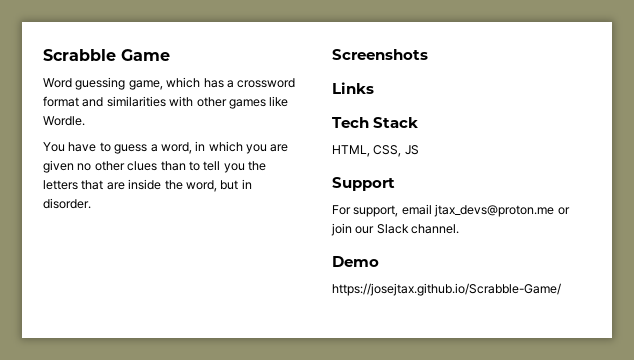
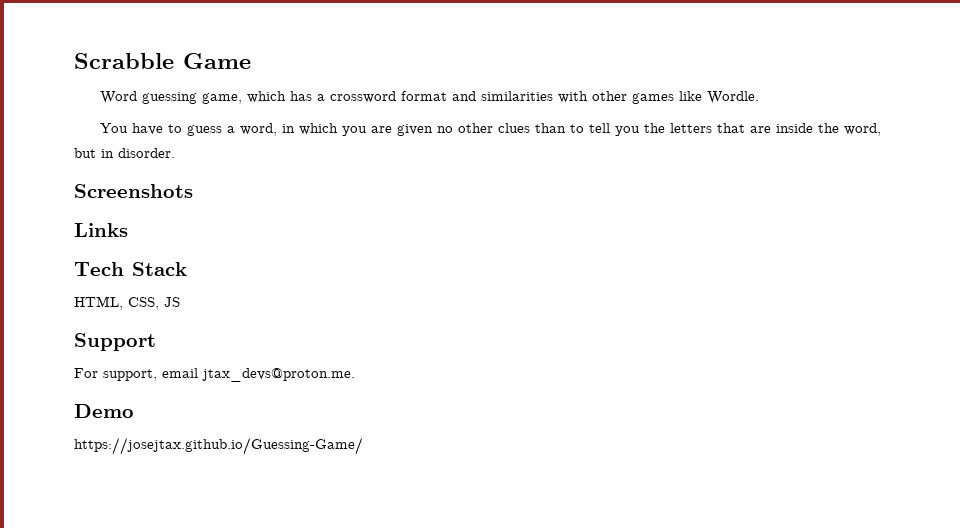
- For support, email jtax_devs@proton.me or join our Slack channel.
+ For support, email jtax_devs@proton.me.
- https://josejtax.github.io/Scrabble-Game/
+ https://josejtax.github.io/Guessing-Game/

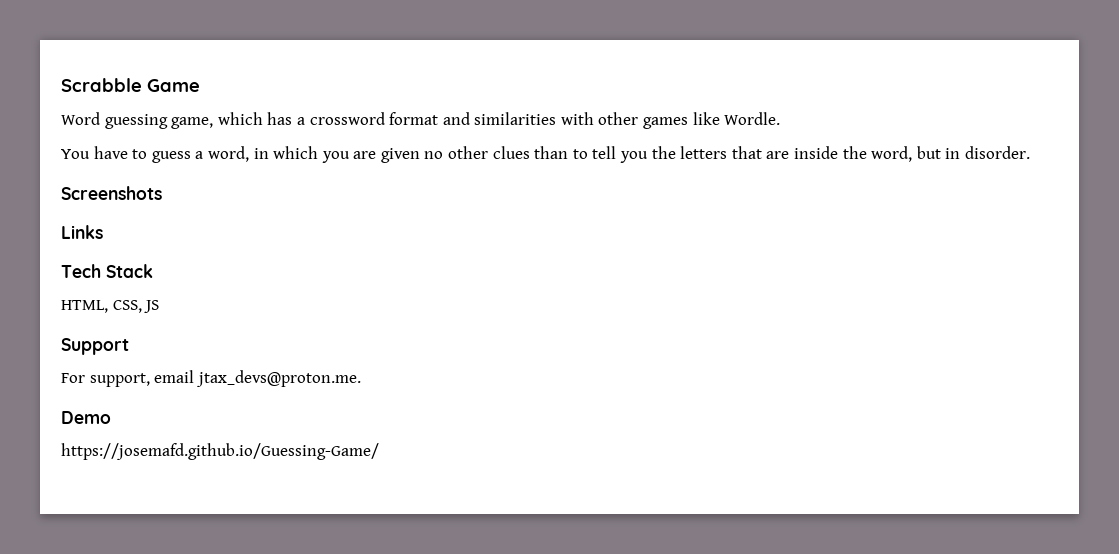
- https://josejtax.github.io/Guessing-Game/
+ https://josemafd.github.io/Guessing-Game/

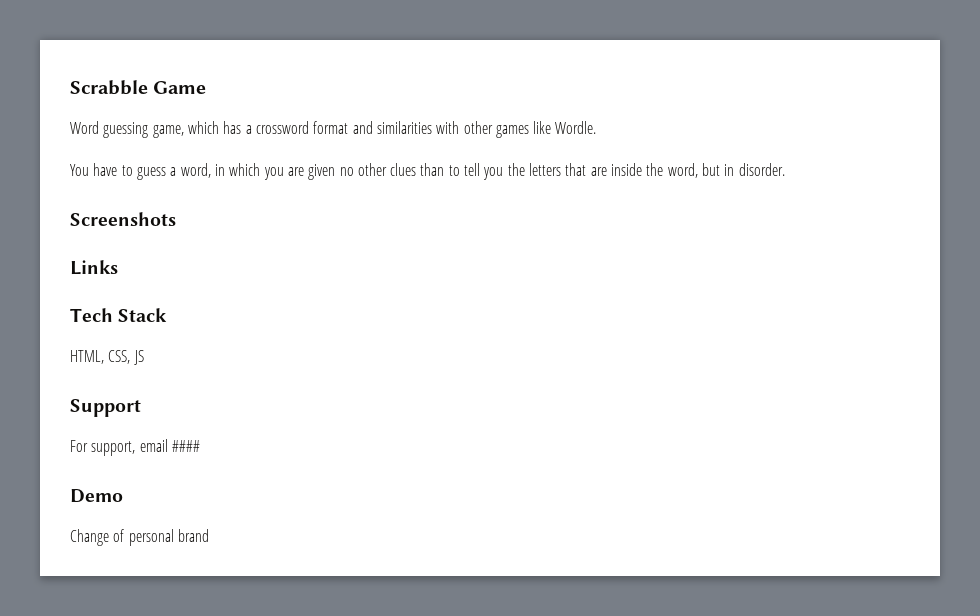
- For support, email jtax_devs@proton.me.
+ For support, email ####
- https://josemafd.github.io/Guessing-Game/
+ Change of personal brand

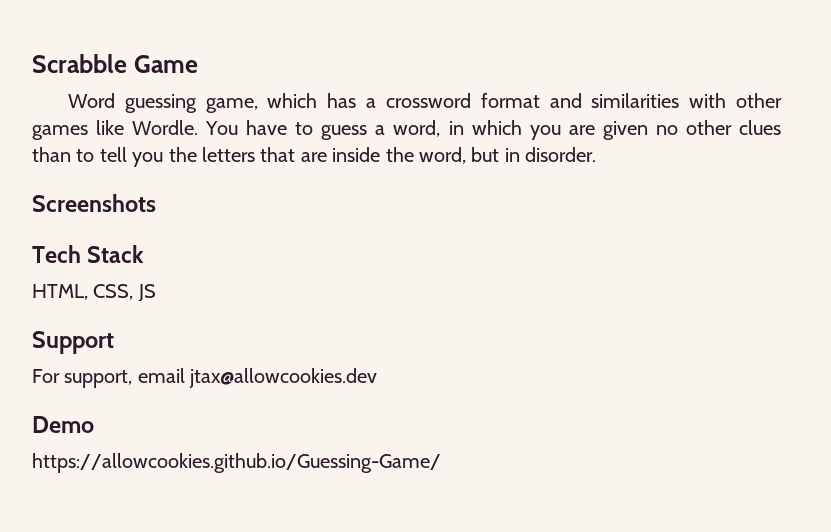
- Word guessing game, which has a crossword format and similarities with other games like Wordle.
- You have to guess a word, in which you are given no other clues than to tell you the letters that are inside the word, but in disorder.
+ Word guessing game, which has a crossword format and similarities with other games like Wordle. You have to guess a word, in which you are given no other clues than to tell you the letters that are inside the word, but in disorder.
- Links
- For support, email ####
+ For support, email jtax@allowcookies.dev
- Change of personal brand
+ https://allowcookies.github.io/Guessing-Game/

